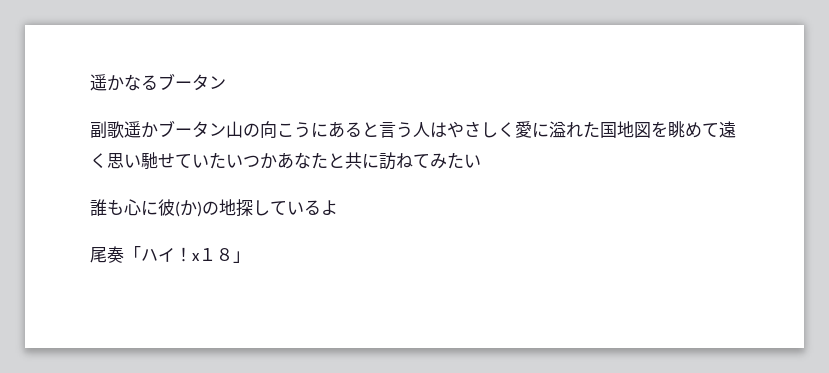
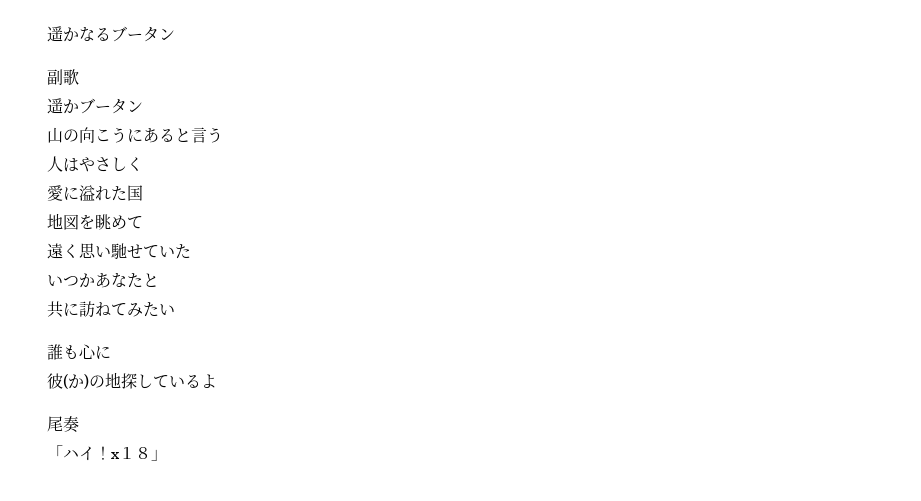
- 副歌遥かブータン山の向こうにあると言う人はやさしく愛に溢れた国地図を眺めて遠く思い馳せていたいつかあなたと共に訪ねてみたい
+ 副歌
+ 遥かブータン
+ 山の向こうにあると言う
+ 人はやさしく
+ 愛に溢れた国
+ 地図を眺めて
+ 遠く思い馳せていた
+ いつかあなたと
+ 共に訪ねてみたい
- 誰も心に彼(か)の地探しているよ
+ 誰も心に
+ 彼(か)の地探しているよ
- 尾奏「ハイ！x１８」
+ 尾奏
+ 「ハイ！x１８」

